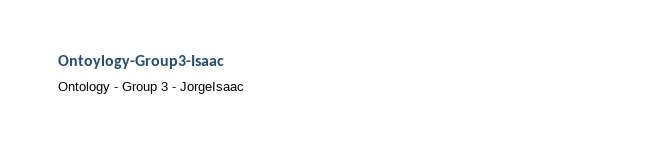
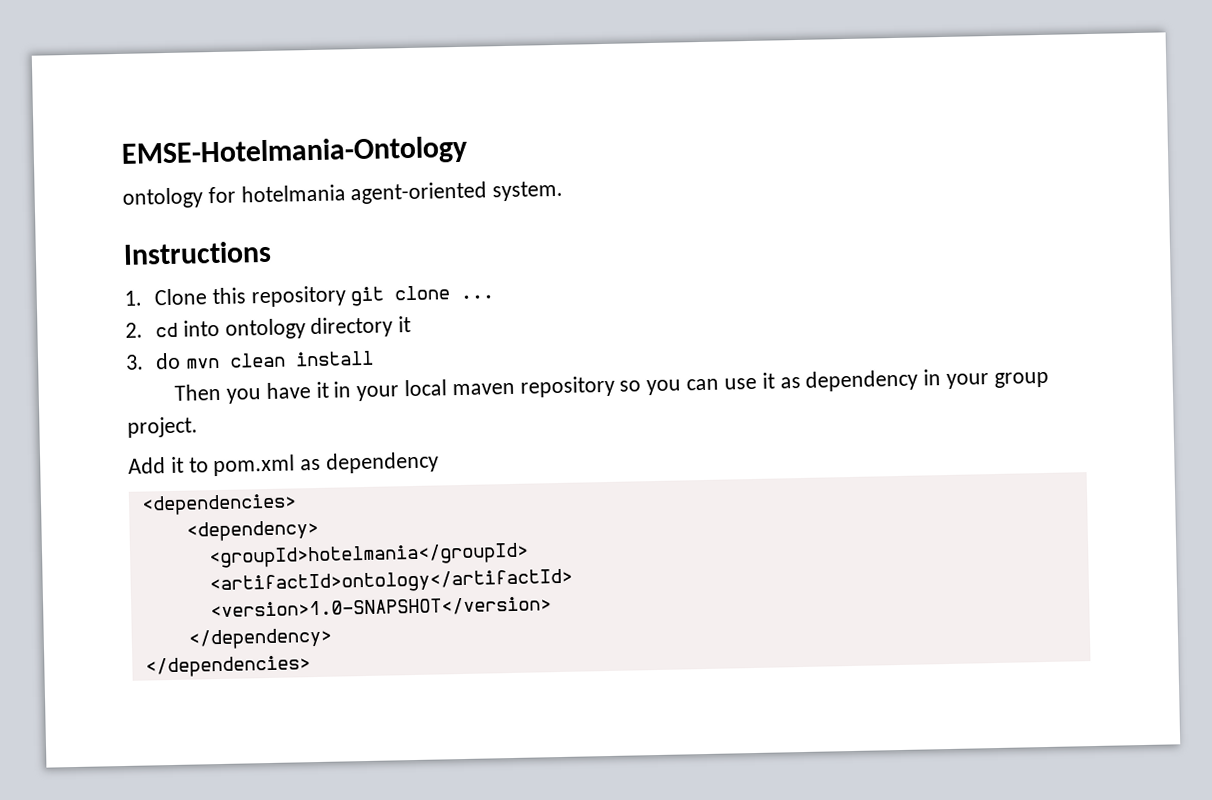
- Ontoylogy-Group3-Isaac
- Ontology - Group 3 - JorgeIsaac
+ EMSE-Hotelmania-Ontology
+ ontology for hotelmania agent-oriented system.
+ Instructions
+ 1. Clone this repository git clone ...
+ 2. cd into ontology directory it
+ 3. do mvn clean install
+ Then you have it in your local maven repository so you can use it as dependency in your group project.
+ Add it to pom.xml as dependency
+ <dependencies>
+ <dependency>
+ <groupId>hotelmania</groupId>
+ <artifactId>ontology</artifactId>
+ <version>1.0-SNAPSHOT</version>
+ </dependency>
+ </dependencies>

